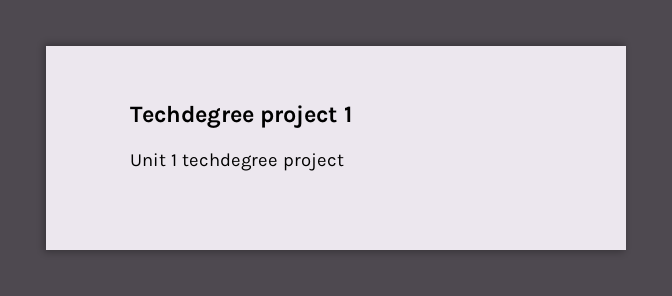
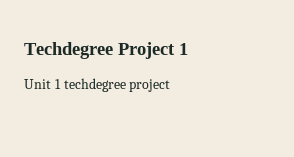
- Techdegree project 1
+ Techdegree Project 1

